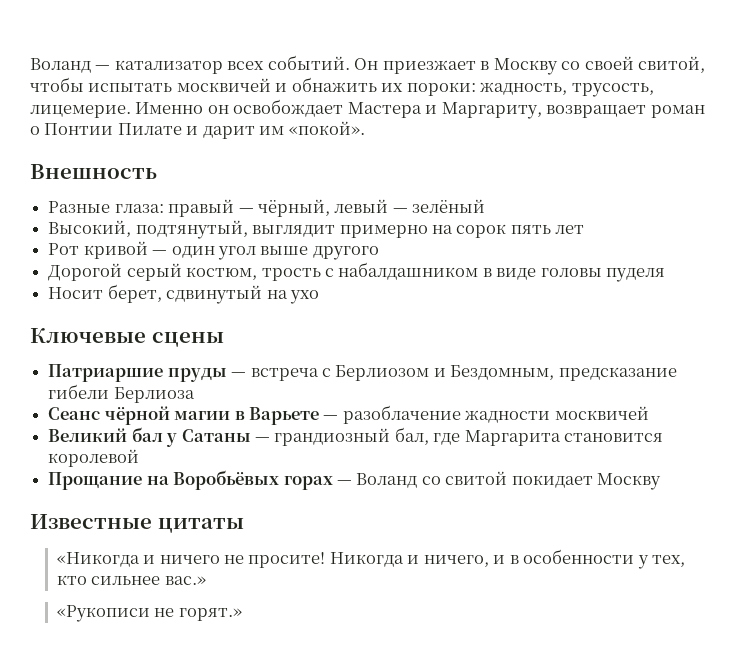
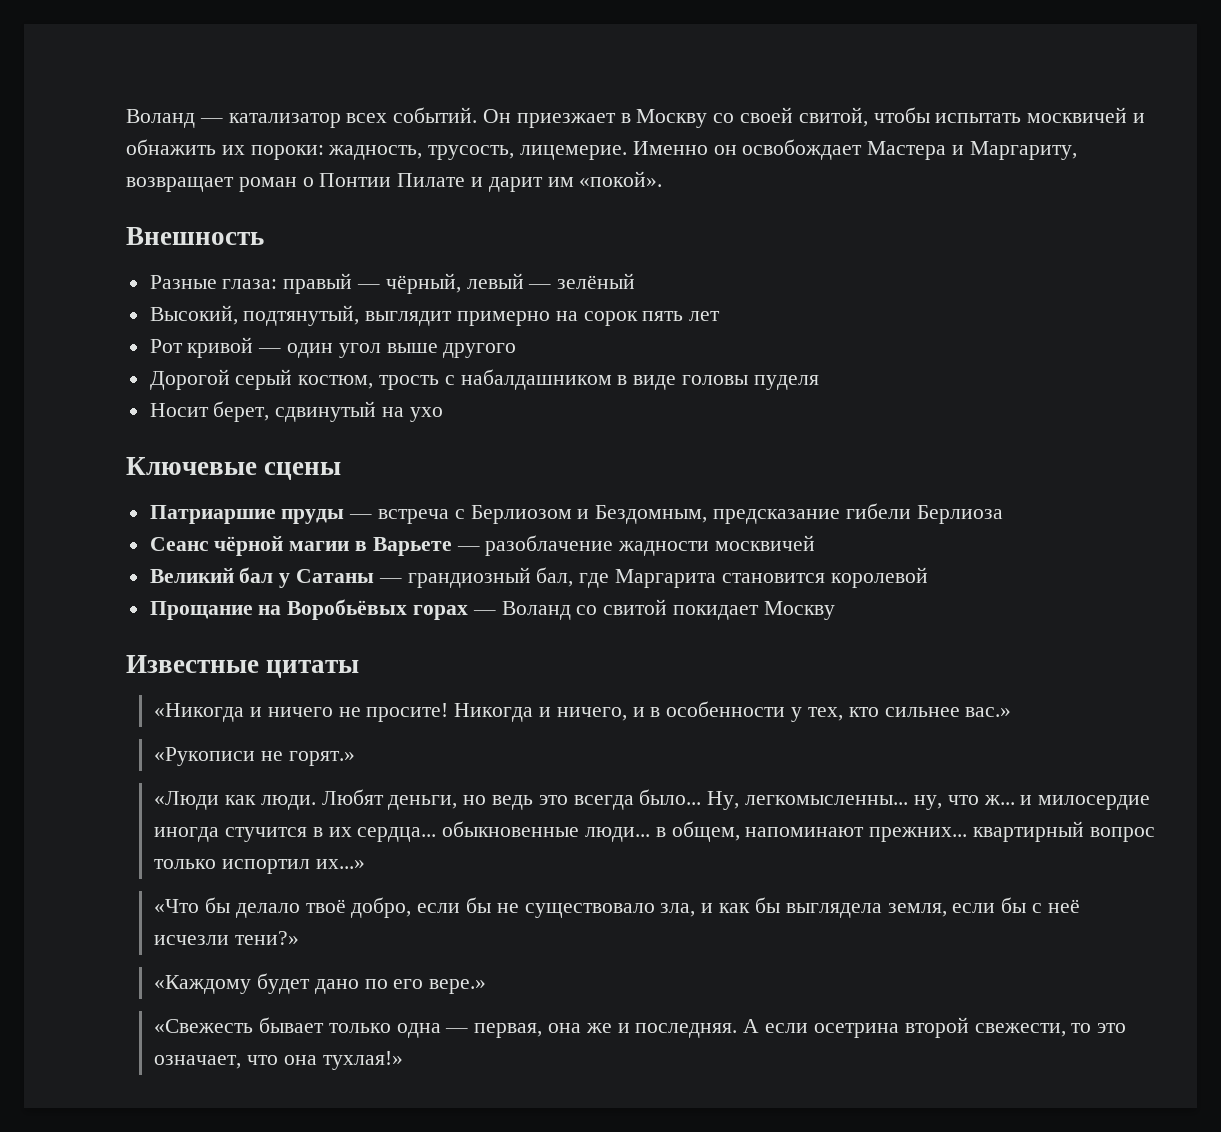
+ «Люди как люди. Любят деньги, но ведь это всегда было... Ну, легкомысленны... ну, что ж... и милосердие иногда стучится в их сердца... обыкновенные люди... в общем, напоминают прежних... квартирный вопрос только испортил их...»
+ «Что бы делало твоё добро, если бы не существовало зла, и как бы выглядела земля, если бы с неё исчезли тени?»
+ «Каждому будет дано по его вере.»
+ «Свежесть бывает только одна — первая, она же и последняя. А если осетрина второй свежести, то это означает, что она тухлая!»

